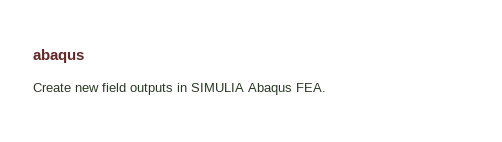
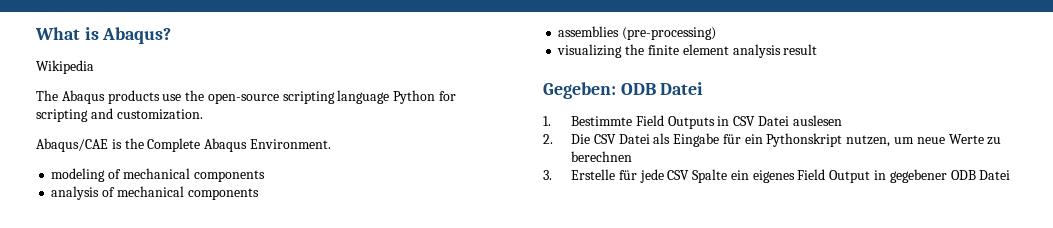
- abaqus
- Create new field outputs in SIMULIA Abaqus FEA.
+ What is Abaqus?
+ Wikipedia
+ The Abaqus products use the open-source scripting language Python for scripting and customization.
+ Abaqus/CAE is the Complete Abaqus Environment.
+ modeling of mechanical components
+ analysis of mechanical components
+ assemblies (pre-processing)
+ visualizing the finite element analysis result
+ Gegeben: ODB Datei
+ 1. Bestimmte Field Outputs in CSV Datei auslesen
+ 2. Die CSV Datei als Eingabe für ein Pythonskript nutzen, um neue Werte zu berechnen
+ 3. Erstelle für jede CSV Spalte ein eigenes Field Output in gegebener ODB Datei

